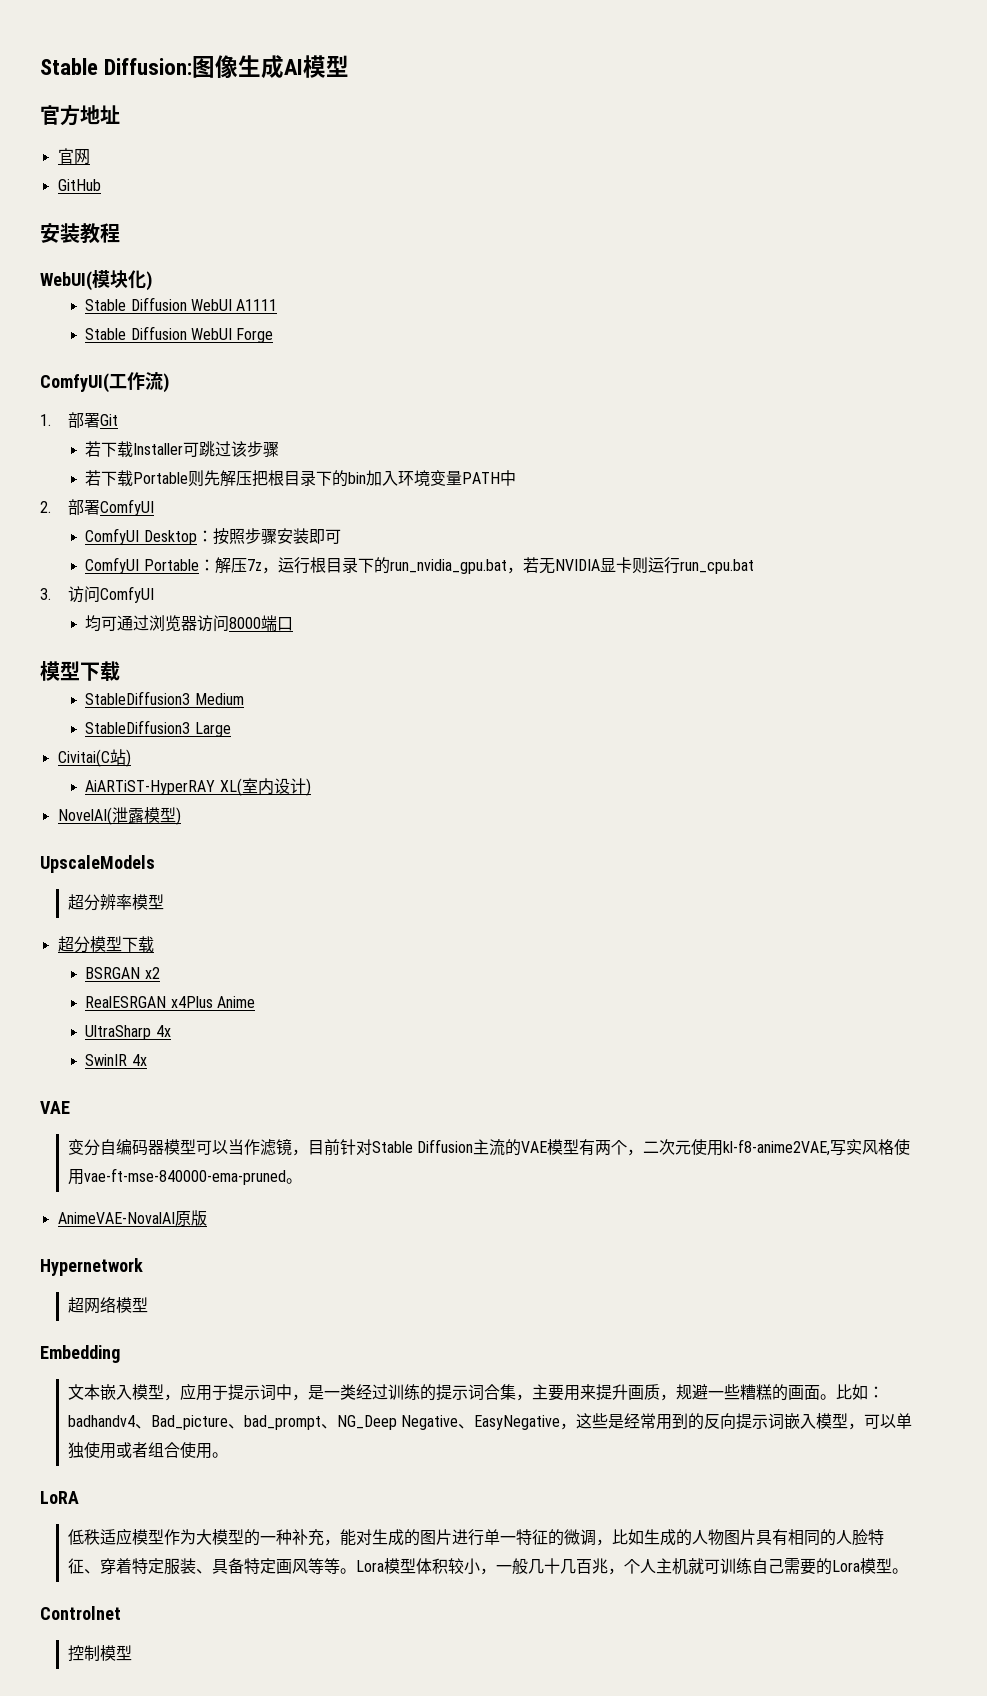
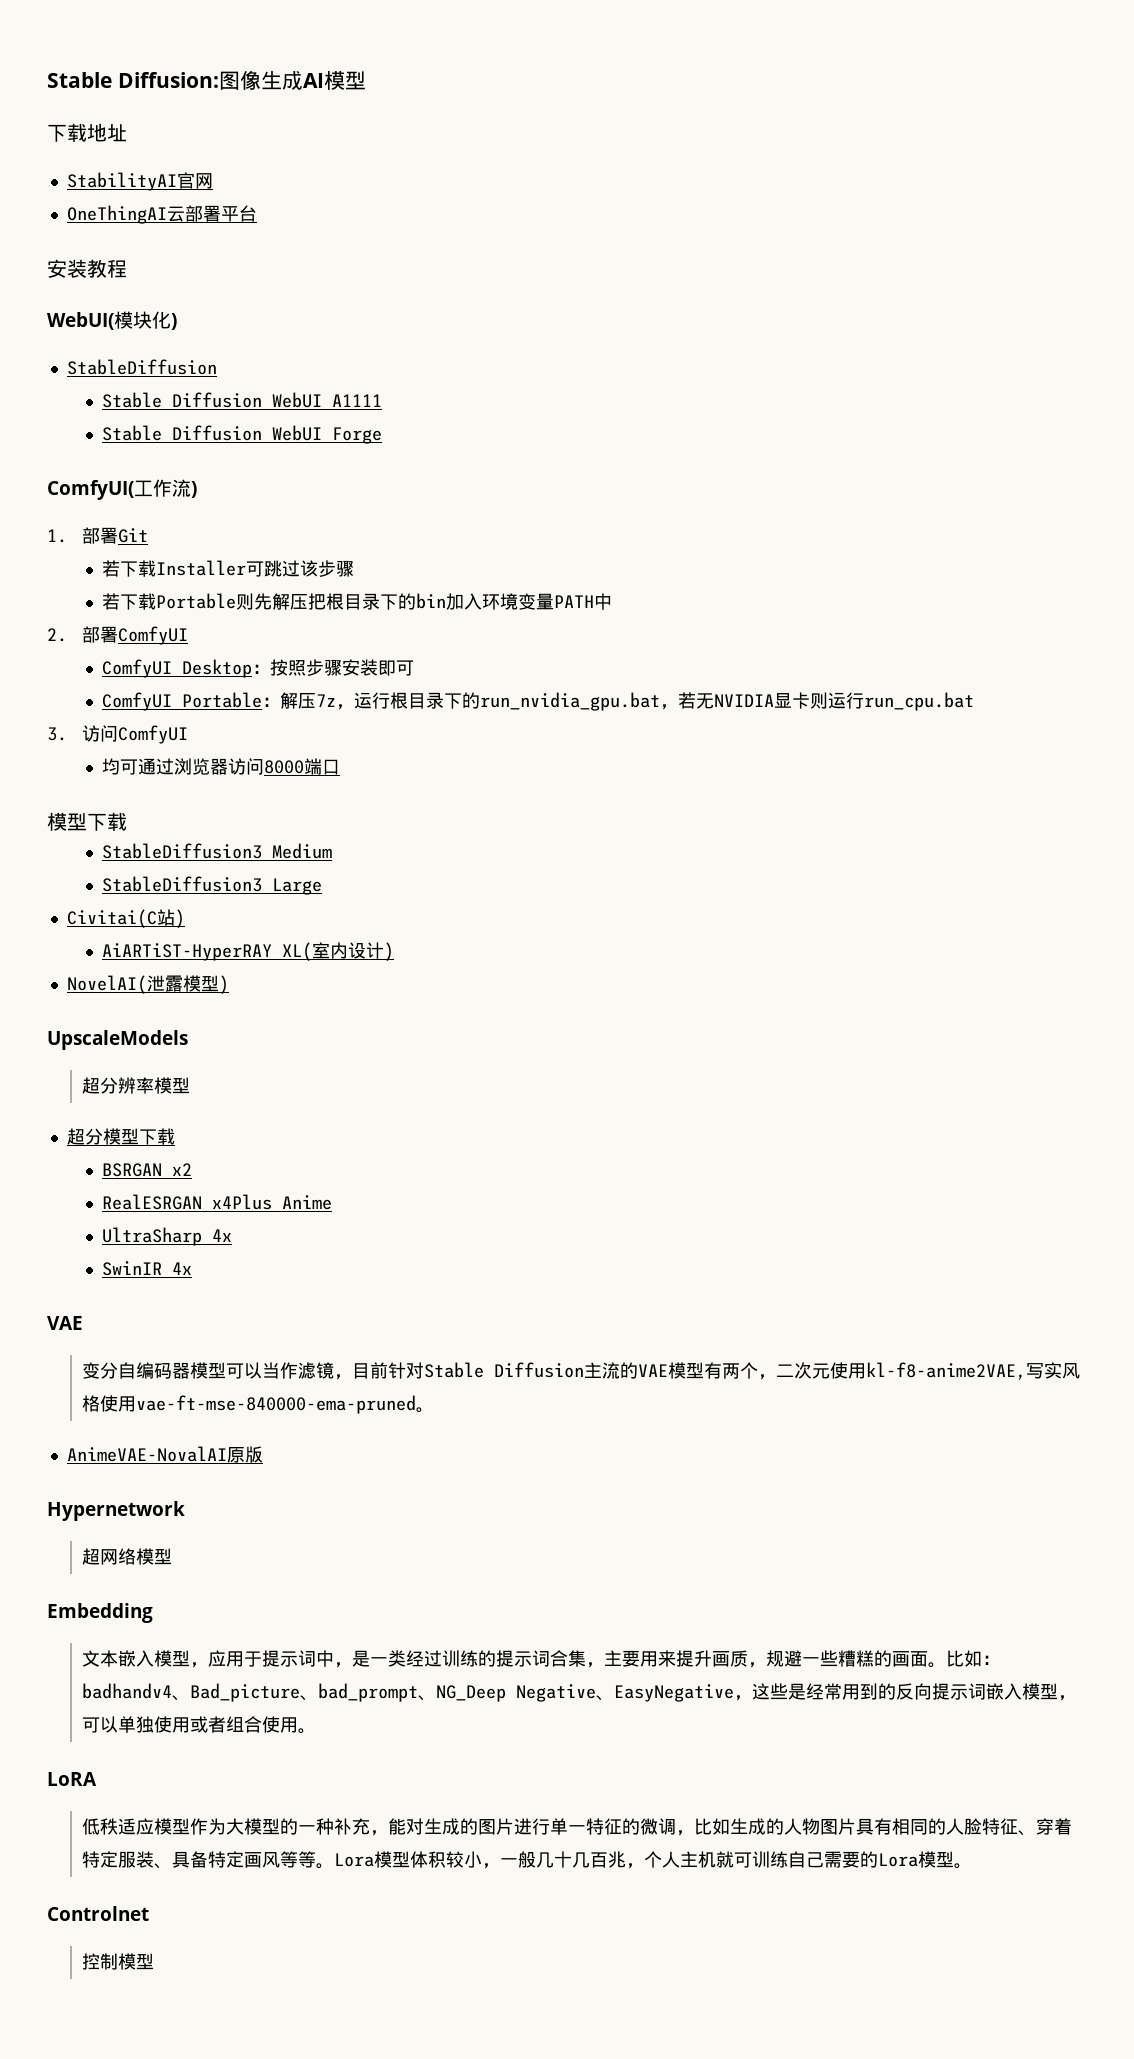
- 官方地址
+ 下载地址
- 官网
+ StabilityAI官网
- GitHub
+ OneThingAI云部署平台
+ StableDiffusion

